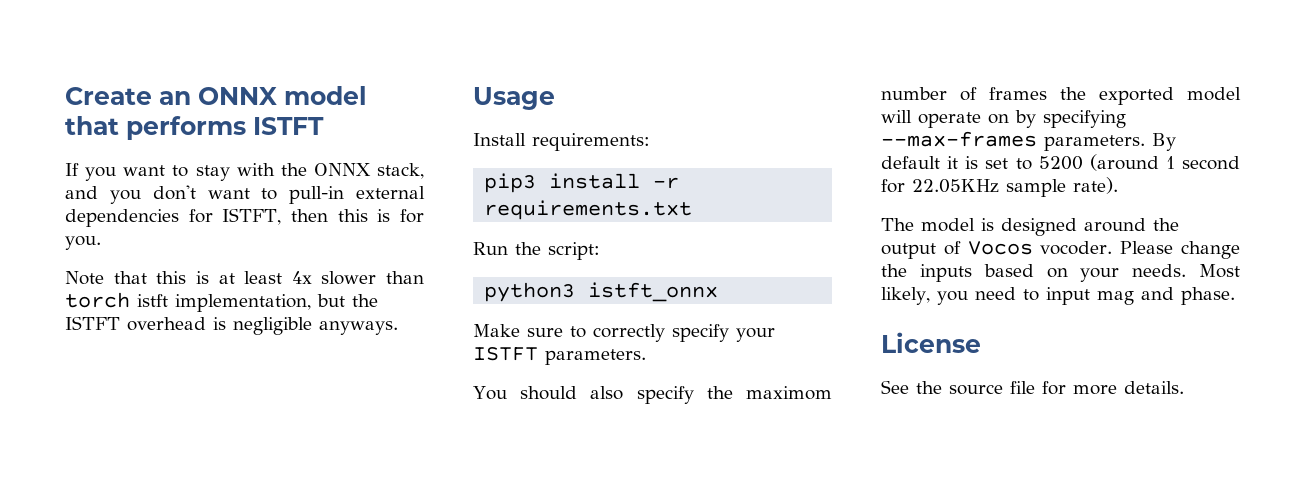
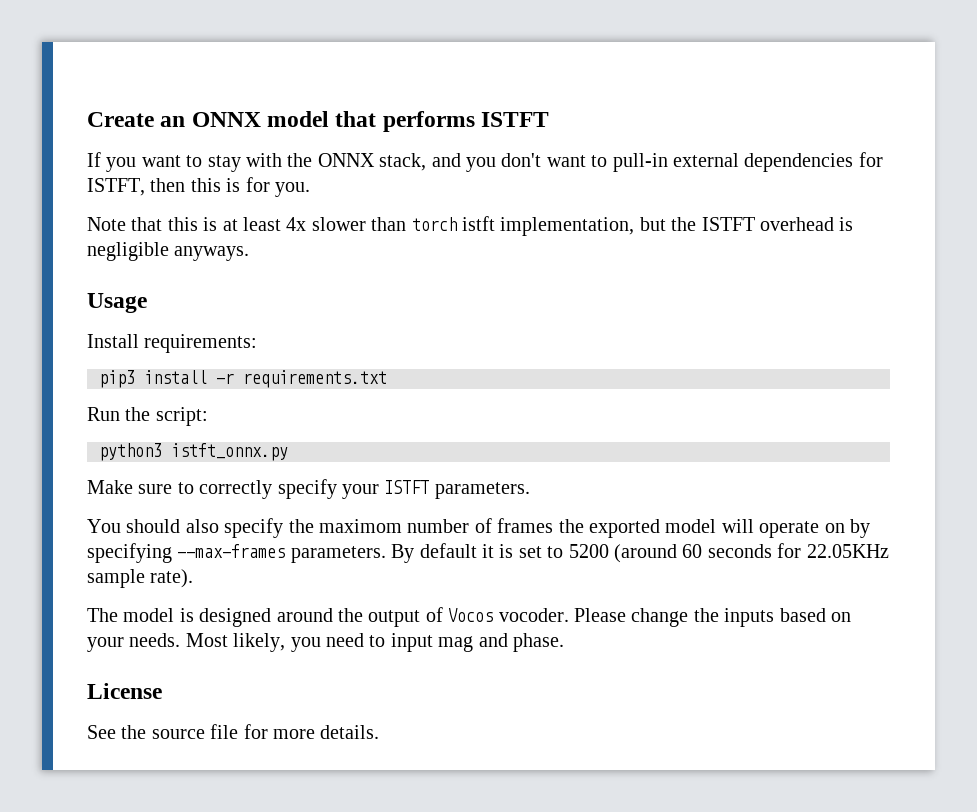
- python3 istft_onnx
+ python3 istft_onnx.py
- By default it is set to 5200 (around 1 second for 22.05KHz sample rate).
+ By default it is set to 5200 (around 60 seconds for 22.05KHz sample rate).

